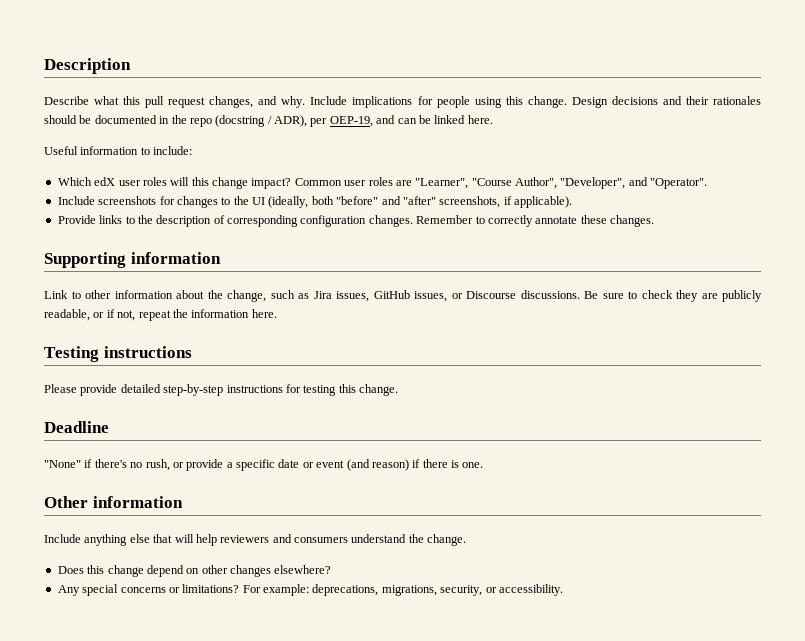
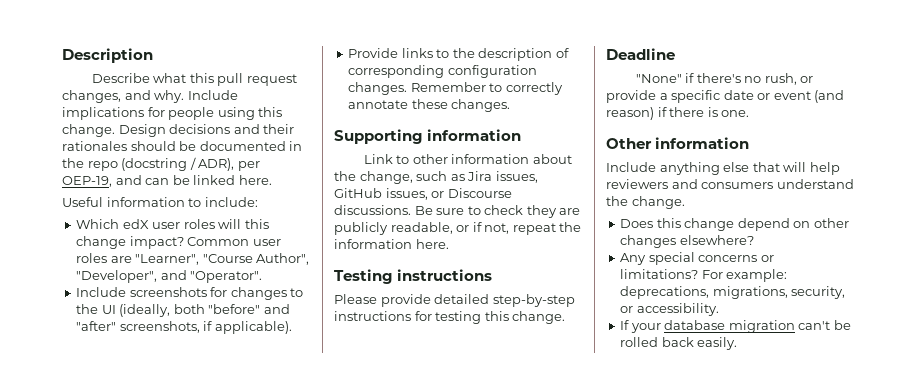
+ If your database migration can't be rolled back easily.

